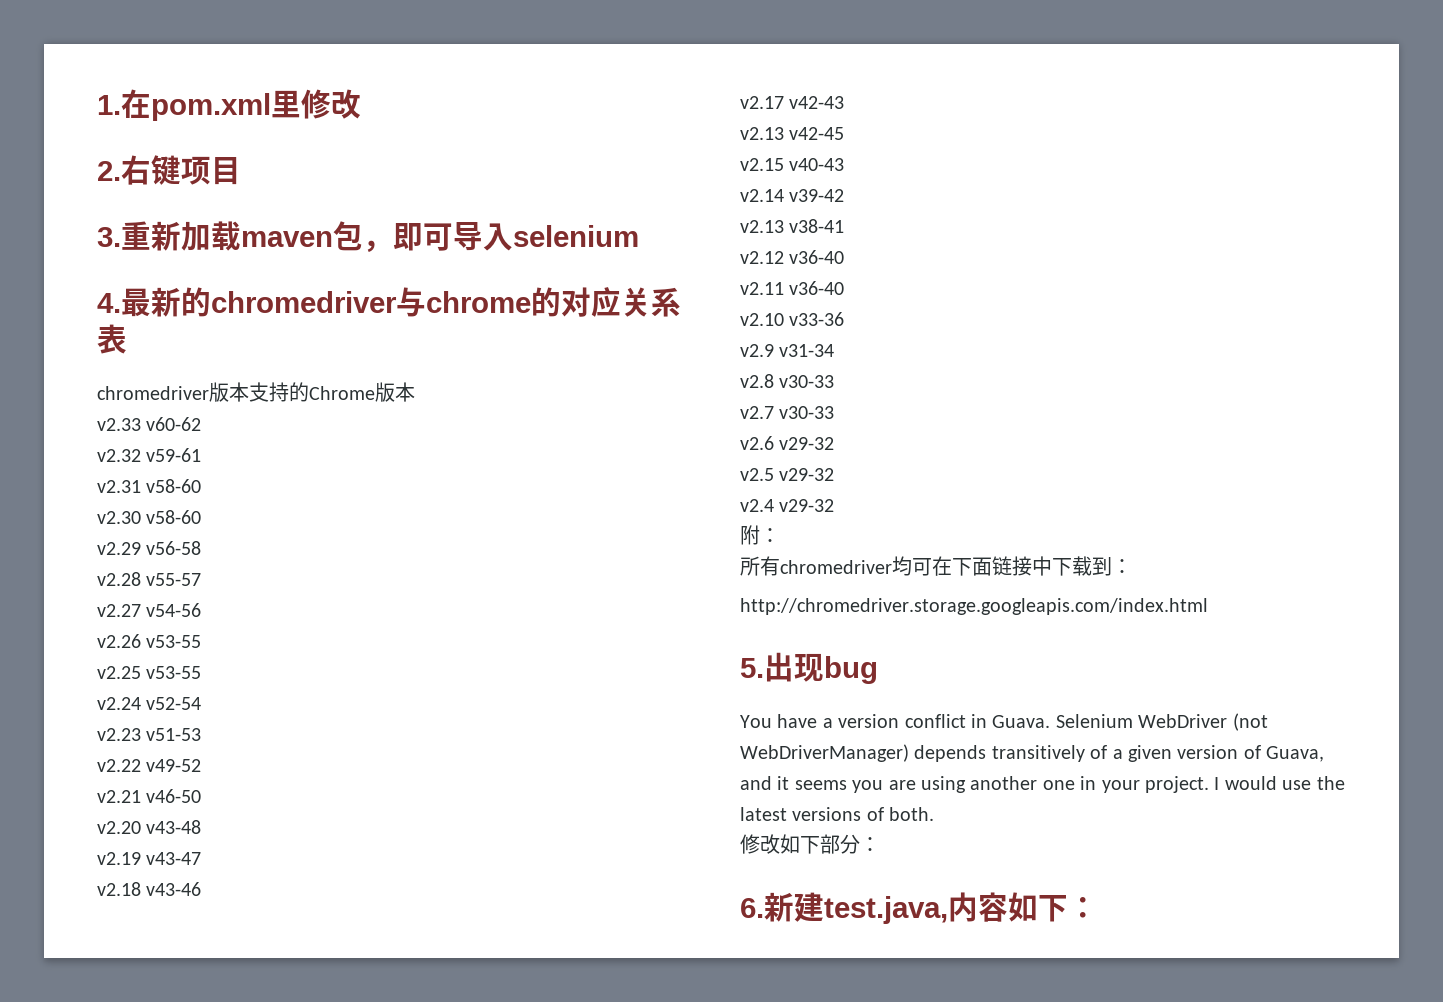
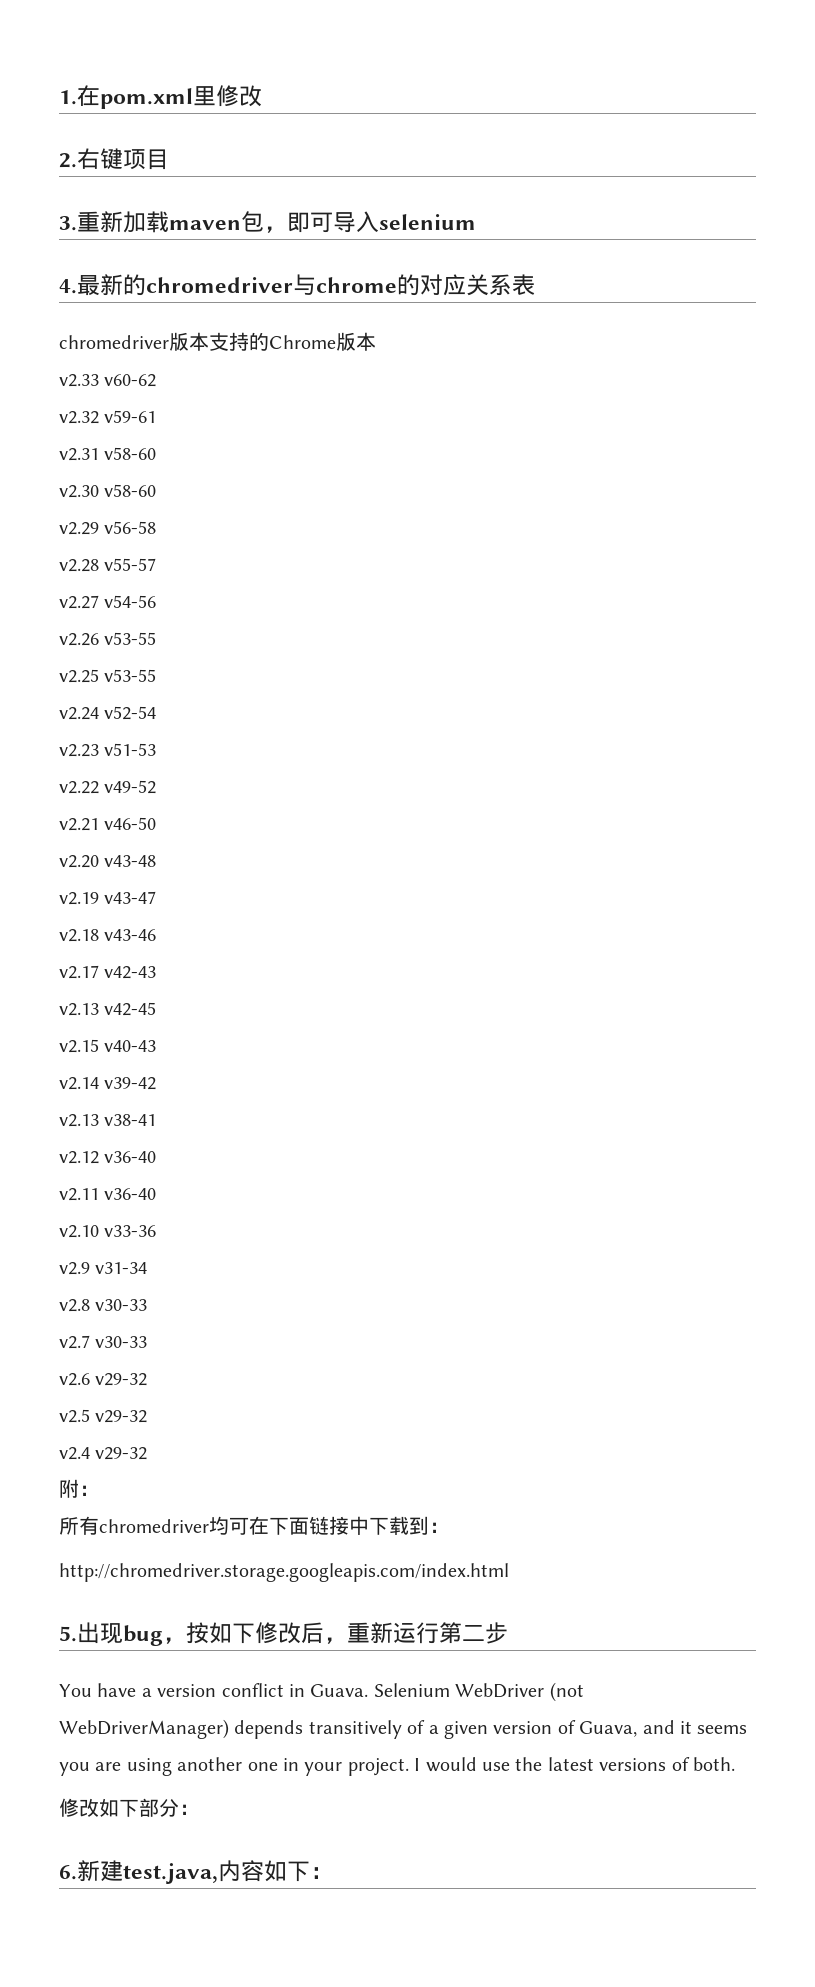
- 5.出现bug
+ 5.出现bug，按如下修改后，重新运行第二步

